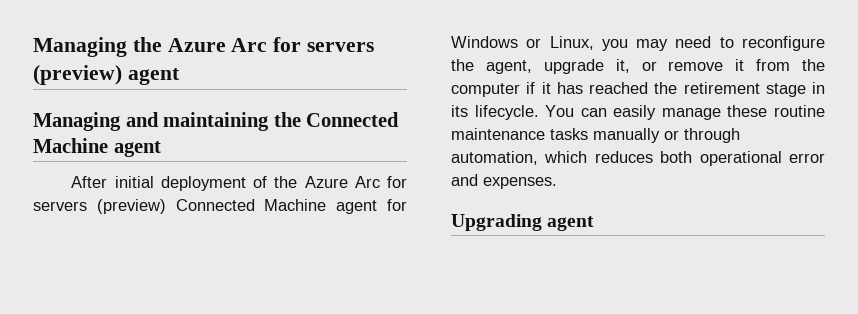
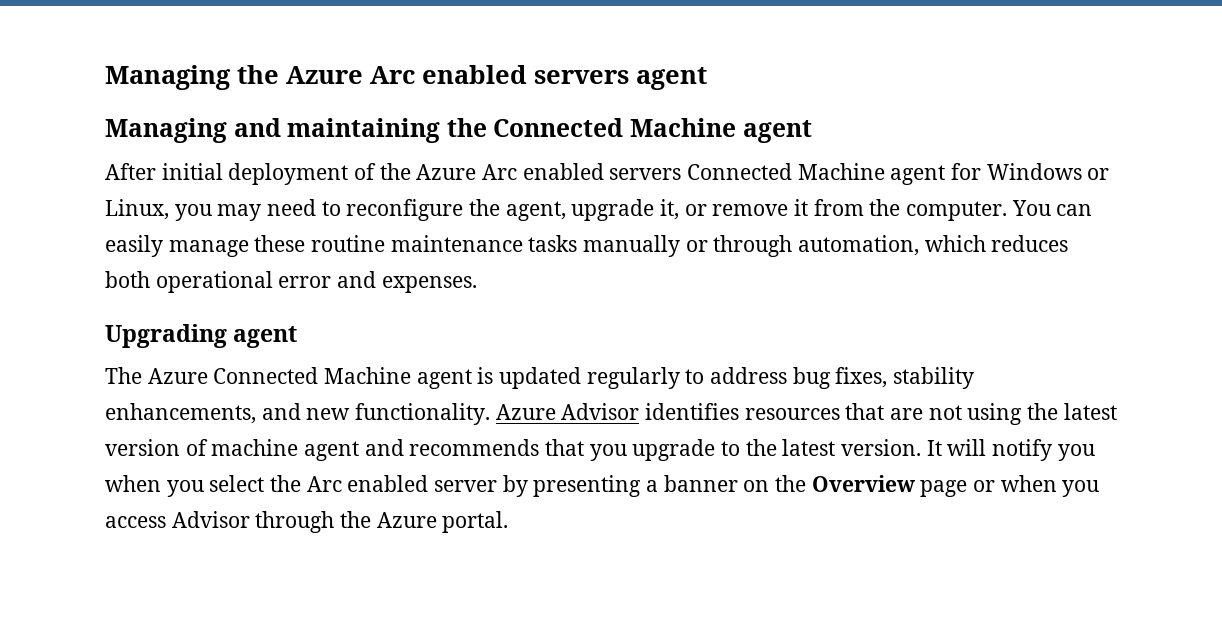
- Managing the Azure Arc for servers (preview) agent
+ Managing the Azure Arc enabled servers agent
- After initial deployment of the Azure Arc for servers (preview) Connected Machine agent for Windows or Linux, you may need to reconfigure the agent, upgrade it, or remove it from the computer if it has reached the retirement stage in its lifecycle.
+ After initial deployment of the Azure Arc enabled servers Connected Machine agent for Windows or Linux, you may need to reconfigure the agent, upgrade it, or remove it from the computer.
+ The Azure Connected Machine agent is updated regularly to address bug fixes, stability enhancements, and new functionality. Azure Advisor identifies resources that are not using the latest version of machine agent and recommends that you upgrade to the latest version. It will notify you when you select the Arc enabled server by presenting a banner on the Overview page or when you access Advisor through the Azure portal.

